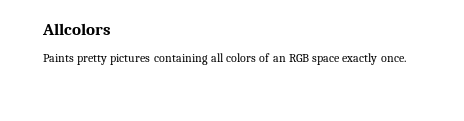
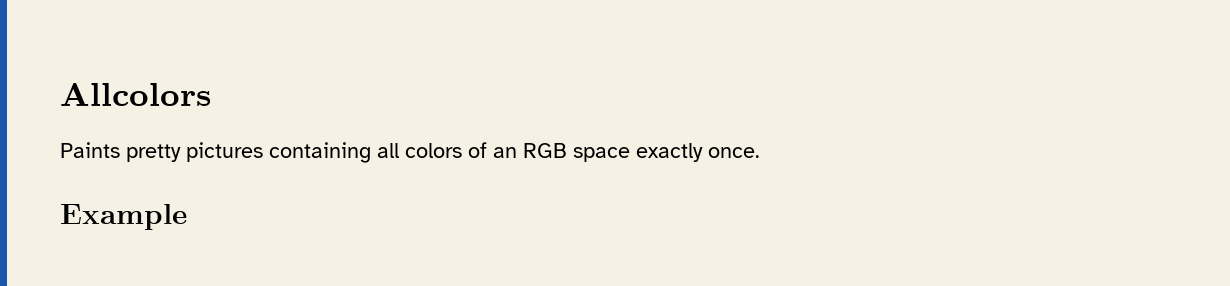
+ Example

